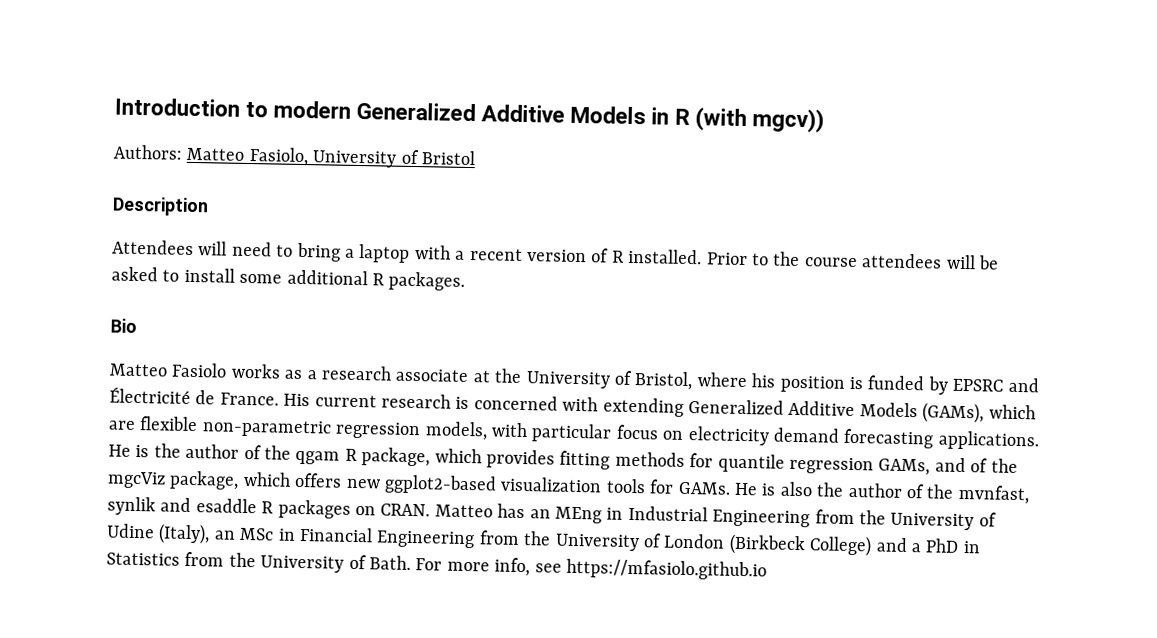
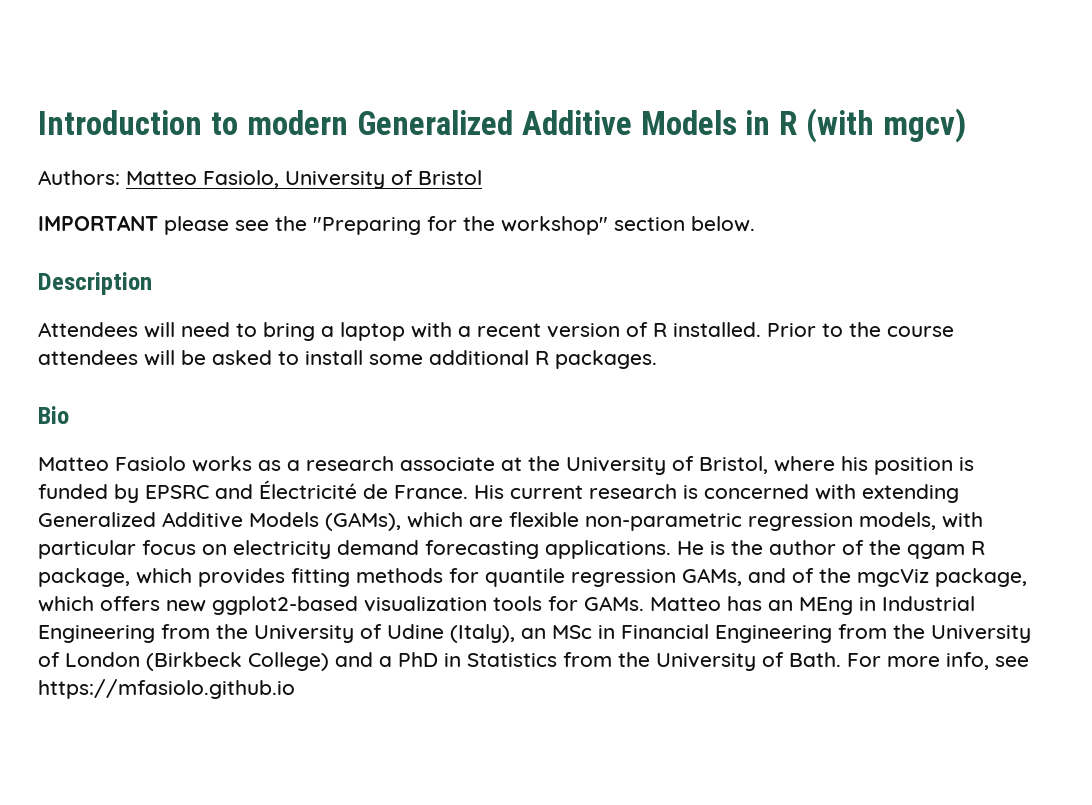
- Introduction to modern Generalized Additive Models in R (with mgcv))
+ Introduction to modern Generalized Additive Models in R (with mgcv)
+ IMPORTANT please see the "Preparing for the workshop" section below.
- He is also the author of the mvnfast, synlik and esaddle R packages on CRAN.

